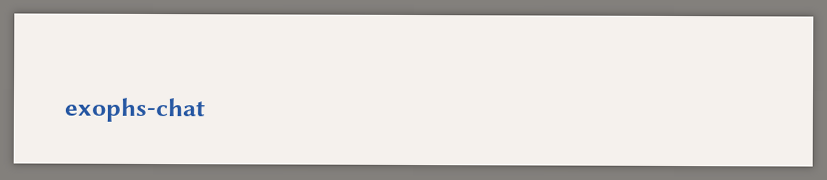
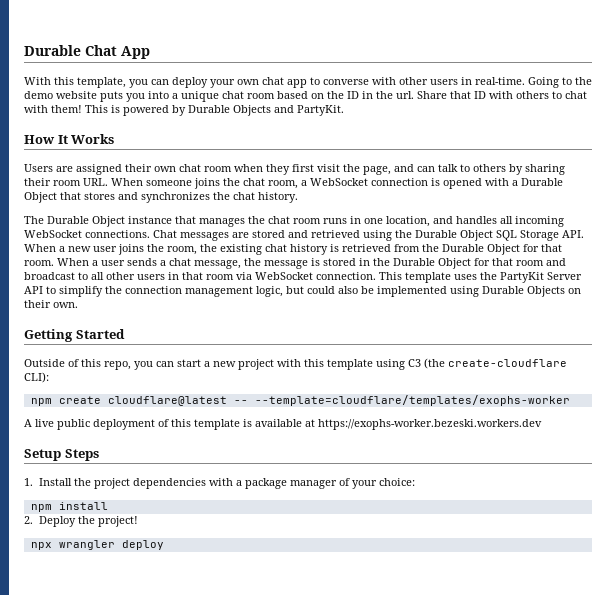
- exophs-chat
+ Durable Chat App
+ With this template, you can deploy your own chat app to converse with other users in real-time. Going to the demo website puts you into a unique chat room based on the ID in the url. Share that ID with others to chat with them! This is powered by Durable Objects and PartyKit.
+ How It Works
+ Users are assigned their own chat room when they first visit the page, and can talk to others by sharing their room URL. When someone joins the chat room, a WebSocket connection is opened with a Durable Object that stores and synchronizes the chat history.
+ The Durable Object instance that manages the chat room runs in one location, and handles all incoming WebSocket connections. Chat messages are stored and retrieved using the Durable Object SQL Storage API. When a new user joins the room, the existing chat history is retrieved from the Durable Object for that room. When a user sends a chat message, the message is stored in the Durable Object for that room and broadcast to all other users in that room via WebSocket connection. This template uses the PartyKit Server API to simplify the connection management logic, but could also be implemented using Durable Objects on their own.
+ Getting Started
+ Outside of this repo, you can start a new project with this template using C3 (the create-cloudflare CLI):
+ npm create cloudflare@latest -- --template=cloudflare/templates/exophs-worker
+ A live public deployment of this template is available at https://exophs-worker.bezeski.workers.dev
+ Setup Steps
+ 1. Install the project dependencies with a package manager of your choice:
+ npm install
+ 2. Deploy the project!
+ npx wrangler deploy

